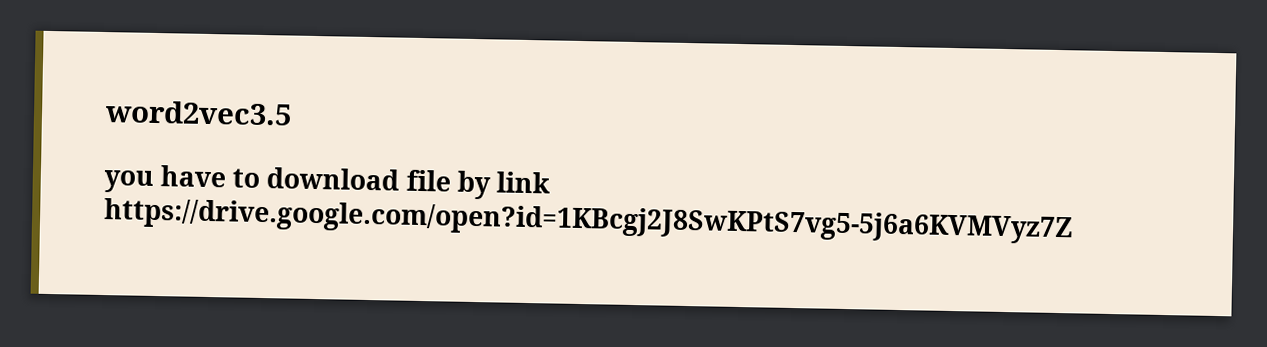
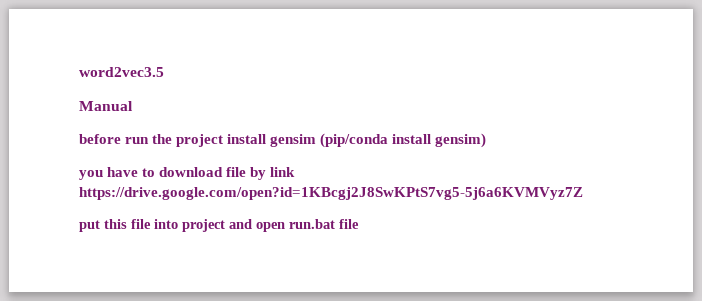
+ Manual
+ before run the project install gensim (pip/conda install gensim)
+ put this file into project and open run.bat file

